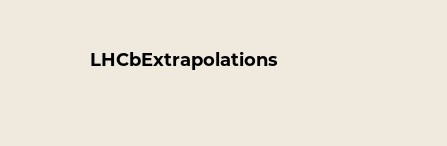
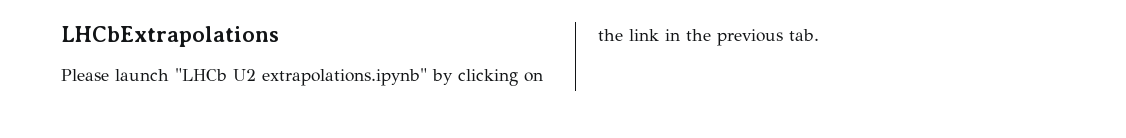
+ Please launch "LHCb U2 extrapolations.ipynb" by clicking on the link in the previous tab.

